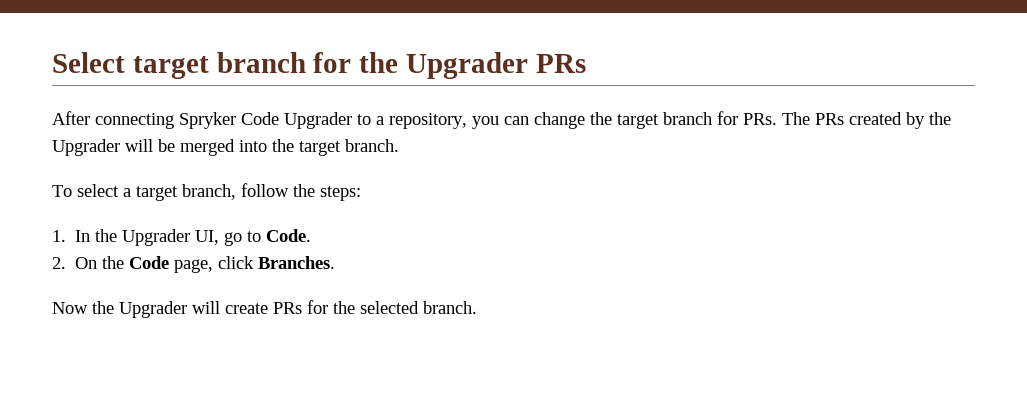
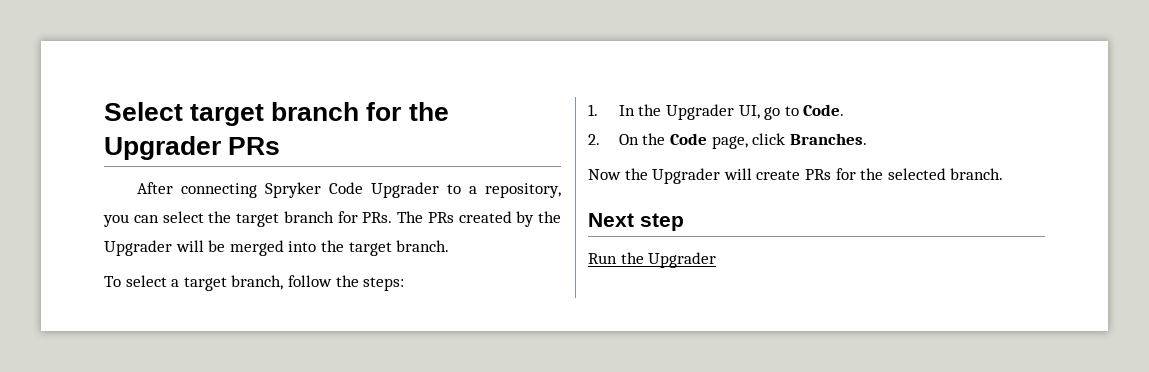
- After connecting Spryker Code Upgrader to a repository, you can change the target branch for PRs. The PRs created by the Upgrader will be merged into the target branch.
+ After connecting Spryker Code Upgrader to a repository, you can select the target branch for PRs. The PRs created by the Upgrader will be merged into the target branch.
+ Next step
+ Run the Upgrader

